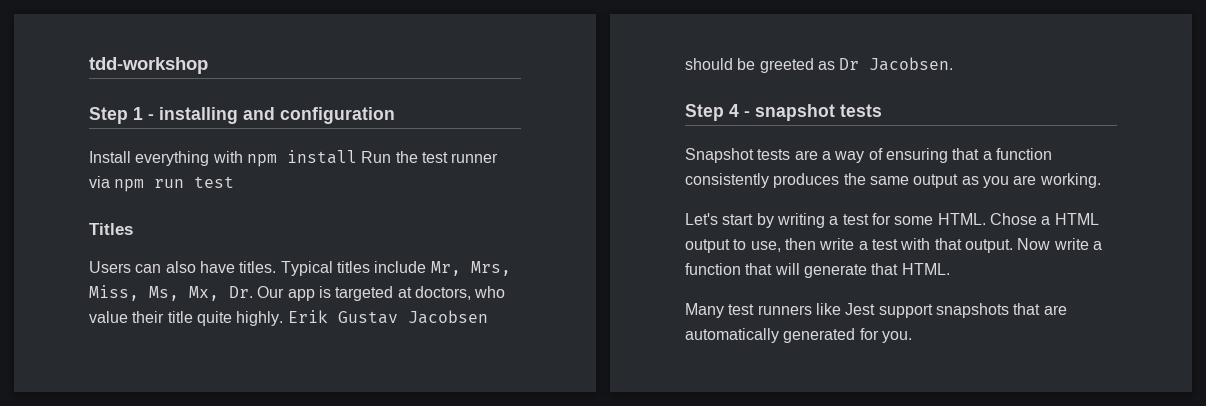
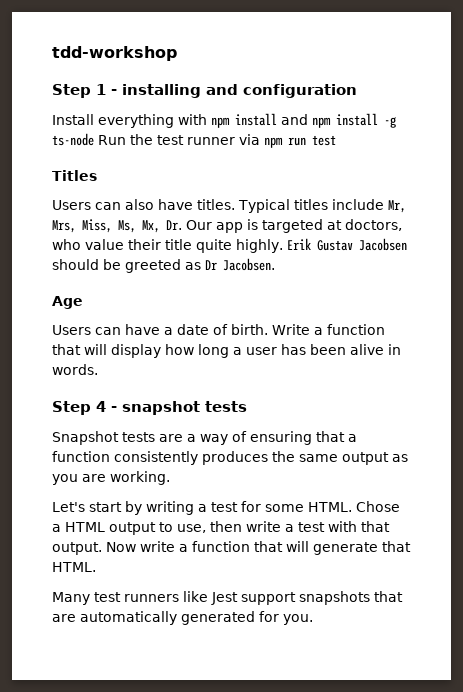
- Install everything with npm install Run the test runner via npm run test
+ Install everything with npm install and npm install -g ts-node Run the test runner via npm run test
+ Age
+ Users can have a date of birth. Write a function that will display how long a user has been alive in words.

